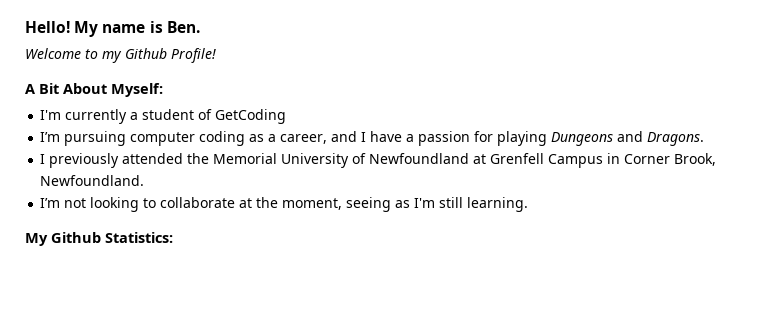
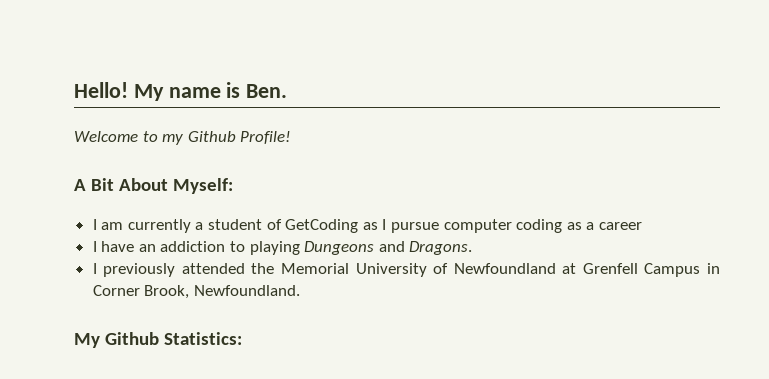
- I'm currently a student of GetCoding
- I’m pursuing computer coding as a career, and I have a passion for playing Dungeons and Dragons.
+ I am currently a student of GetCoding as I pursue computer coding as a career
+ I have an addiction to playing Dungeons and Dragons.
- I’m not looking to collaborate at the moment, seeing as I'm still learning.

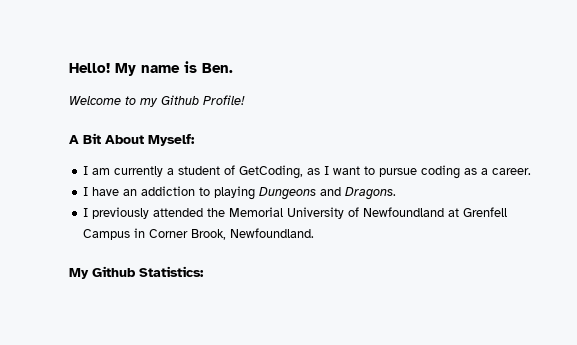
- I am currently a student of GetCoding as I pursue computer coding as a career
+ I am currently a student of GetCoding, as I want to pursue coding as a career.

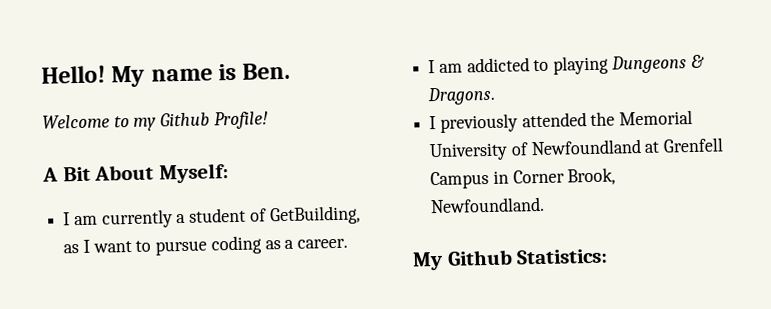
- I am currently a student of GetCoding, as I want to pursue coding as a career.
+ I am currently a student of GetBuilding, as I want to pursue coding as a career.
- I have an addiction to playing Dungeons and Dragons.
+ I am addicted to playing Dungeons & Dragons.

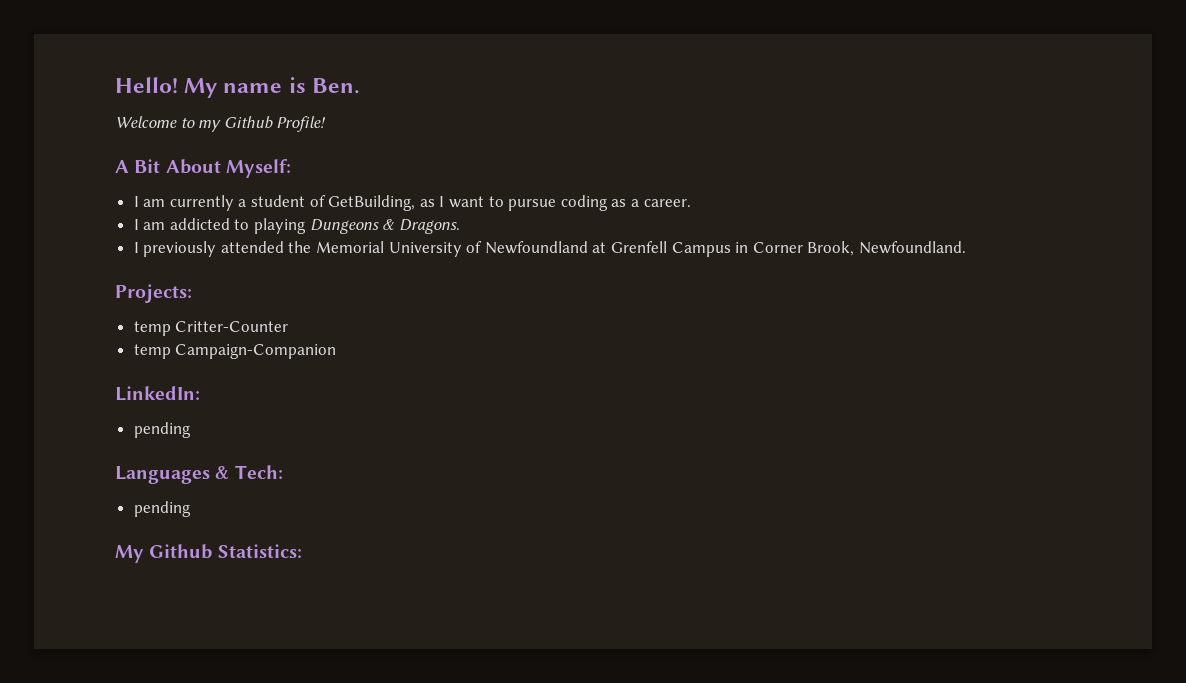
+ Projects:
+ temp Critter-Counter
+ temp Campaign-Companion
+ LinkedIn:
+ pending
+ Languages & Tech:
+ pending

